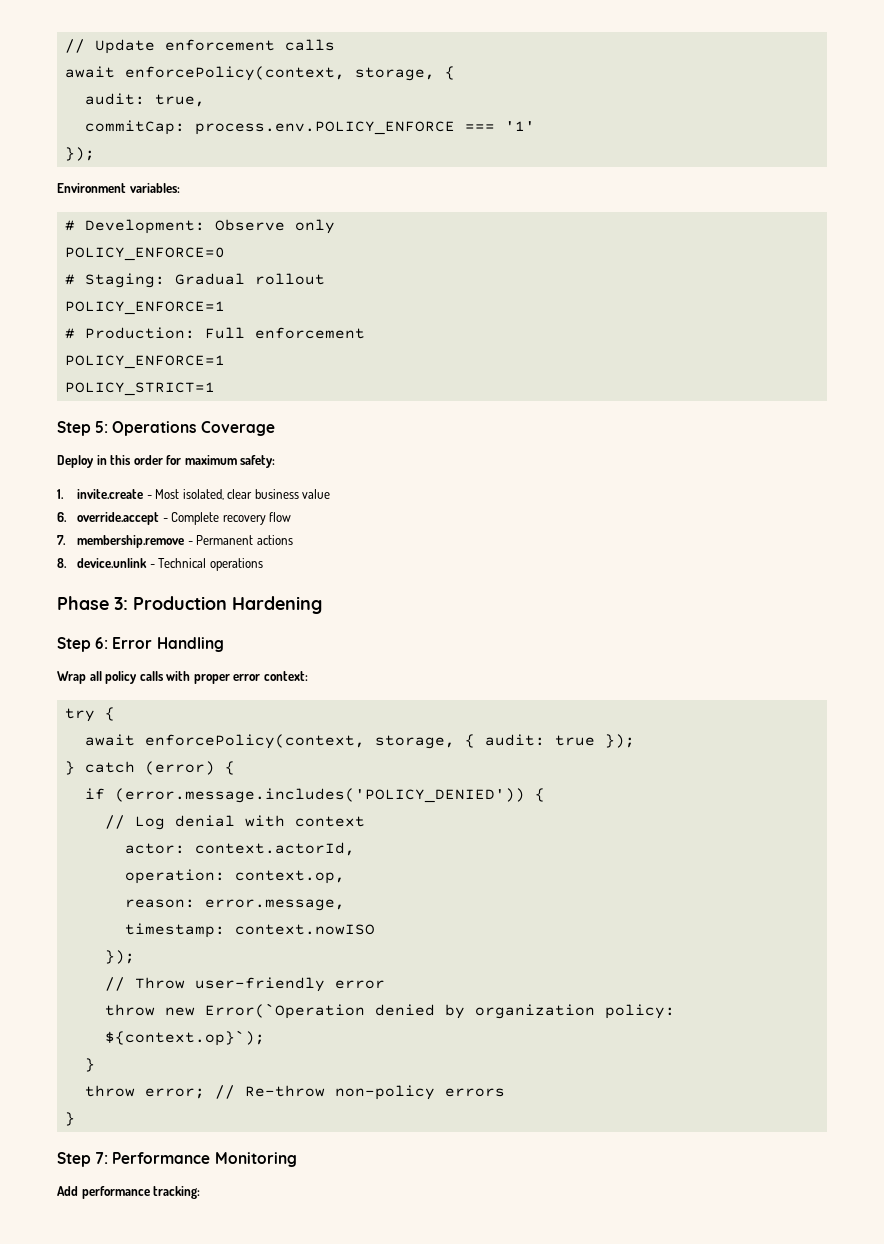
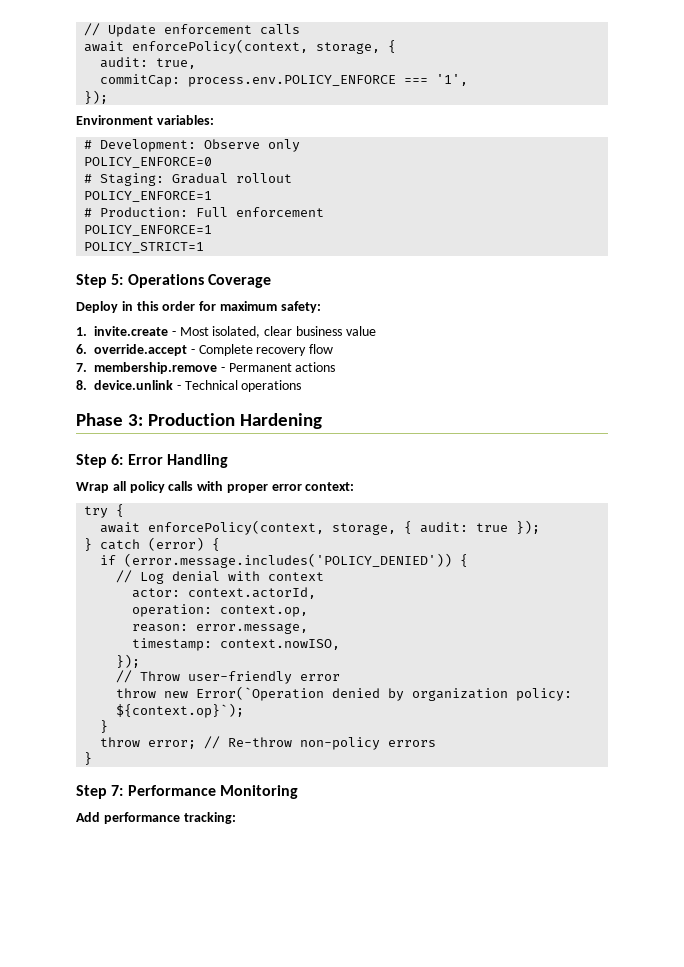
- commitCap: process.env.POLICY_ENFORCE === '1'
+ commitCap: process.env.POLICY_ENFORCE === '1',
- timestamp: context.nowISO
+ timestamp: context.nowISO,

